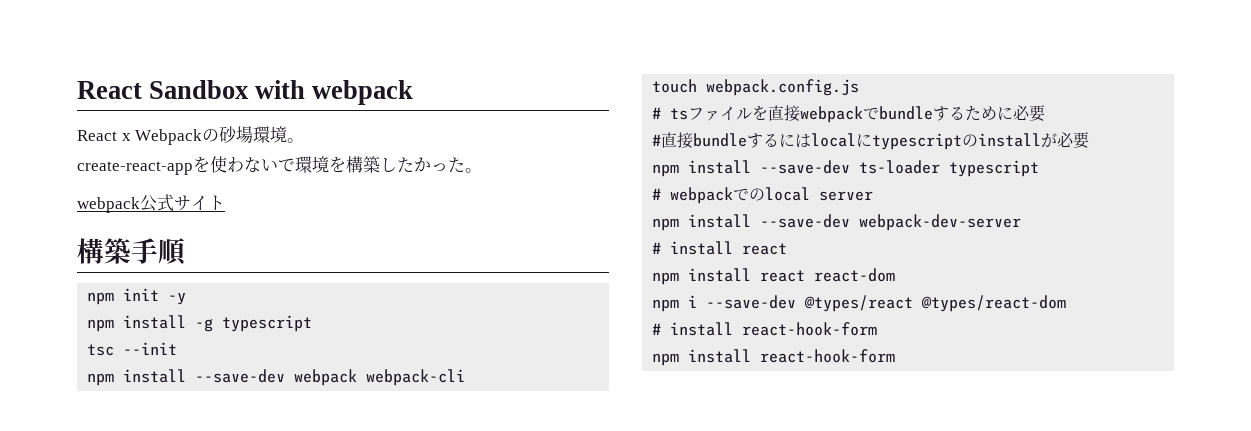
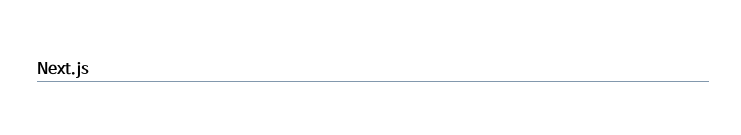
- React Sandbox with webpack
- React x Webpackの砂場環境。
- create-react-appを使わないで環境を構築したかった。
- webpack公式サイト
- 構築手順
- npm init -y
- npm install -g typescript
- tsc --init
- npm install --save-dev webpack webpack-cli
- touch webpack.config.js
- # tsファイルを直接webpackでbundleするために必要
- #直接bundleするにはlocalにtypescriptのinstallが必要
- npm install --save-dev ts-loader typescript
- # webpackでのlocal server
- npm install --save-dev webpack-dev-server
- # install react
- npm install react react-dom
- npm i --save-dev @types/react @types/react-dom
- # install react-hook-form
- npm install react-hook-form
+ Next.js

